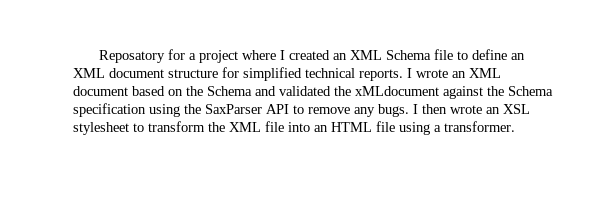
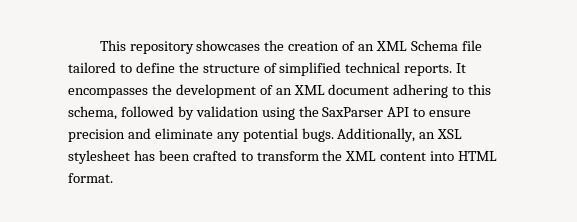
- Reposatory for a project where I created an XML Schema file to define an XML document structure for simplified technical reports. I wrote an XML document based on the Schema and validated the xMLdocument against the Schema specification using the SaxParser API to remove any bugs. I then wrote an XSL stylesheet to transform the XML file into an HTML file using a transformer.
+ This repository showcases the creation of an XML Schema file tailored to define the structure of simplified technical reports. It encompasses the development of an XML document adhering to this schema, followed by validation using the SaxParser API to ensure precision and eliminate any potential bugs. Additionally, an XSL stylesheet has been crafted to transform the XML content into HTML format.

